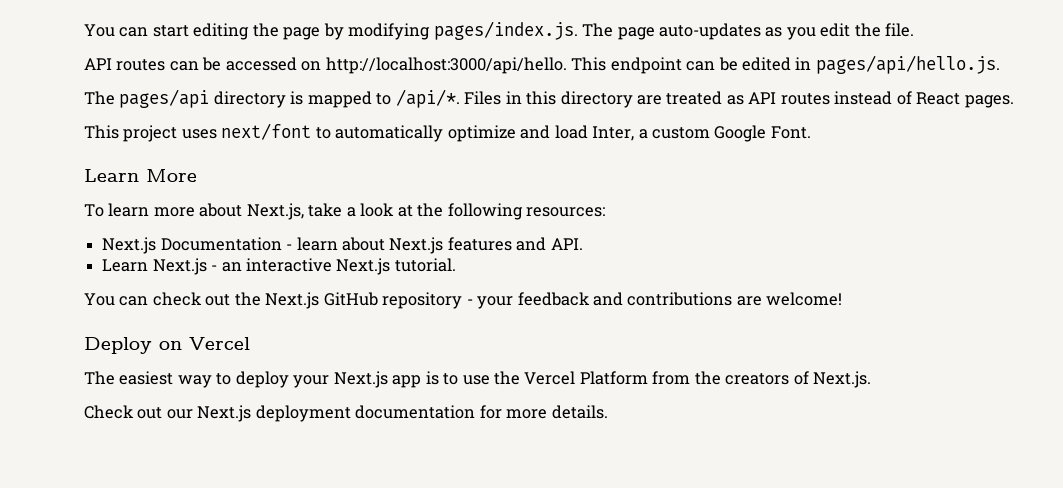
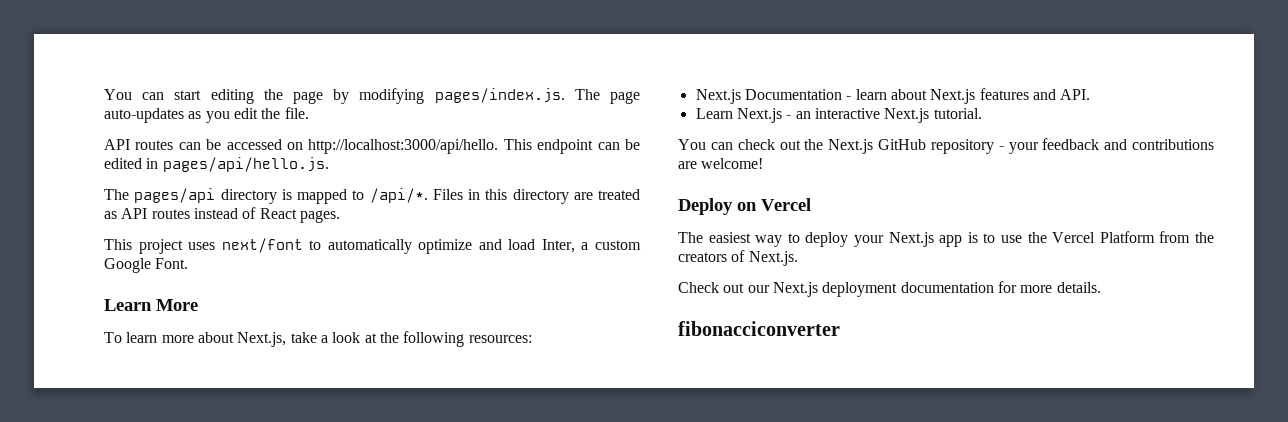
+ fibonacciconverter

